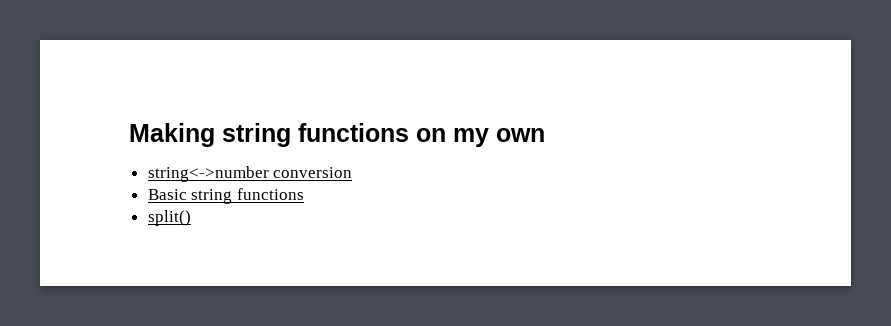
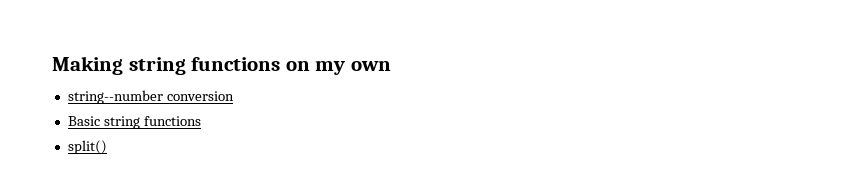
- string<->number conversion
+ string--number conversion

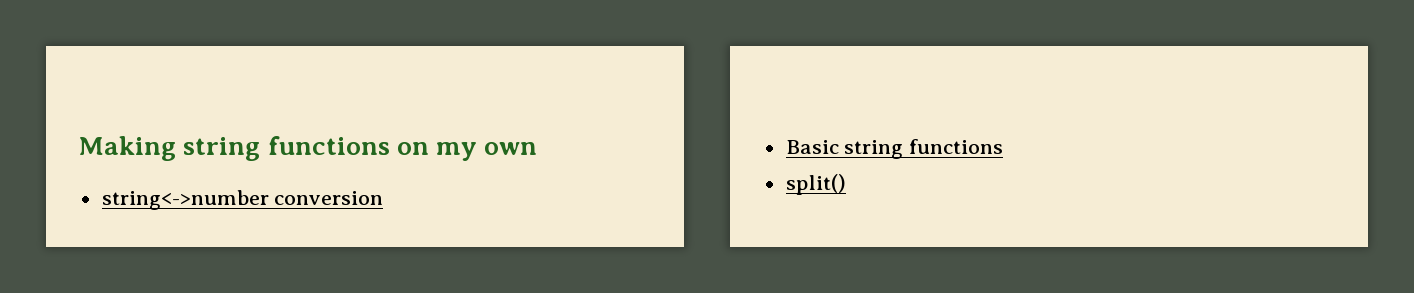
- string--number conversion
+ string<->number conversion

